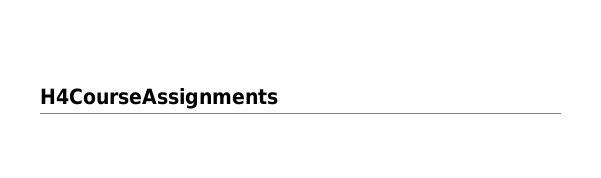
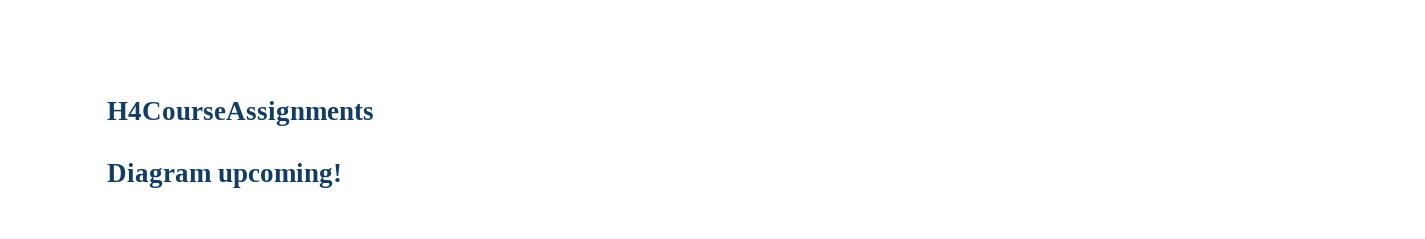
+ Diagram upcoming!

